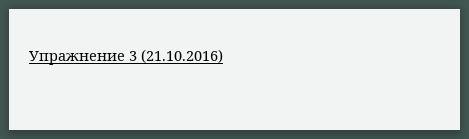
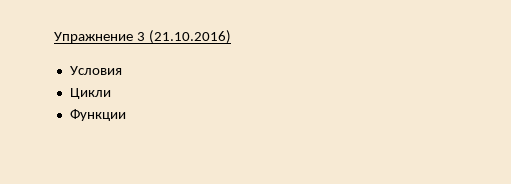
+ Условия
+ Цикли
+ Функции

